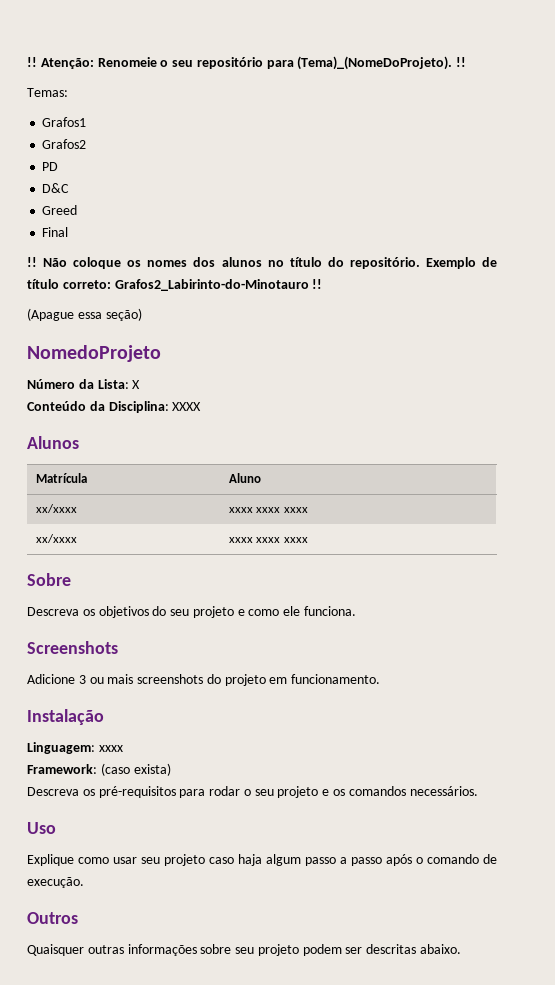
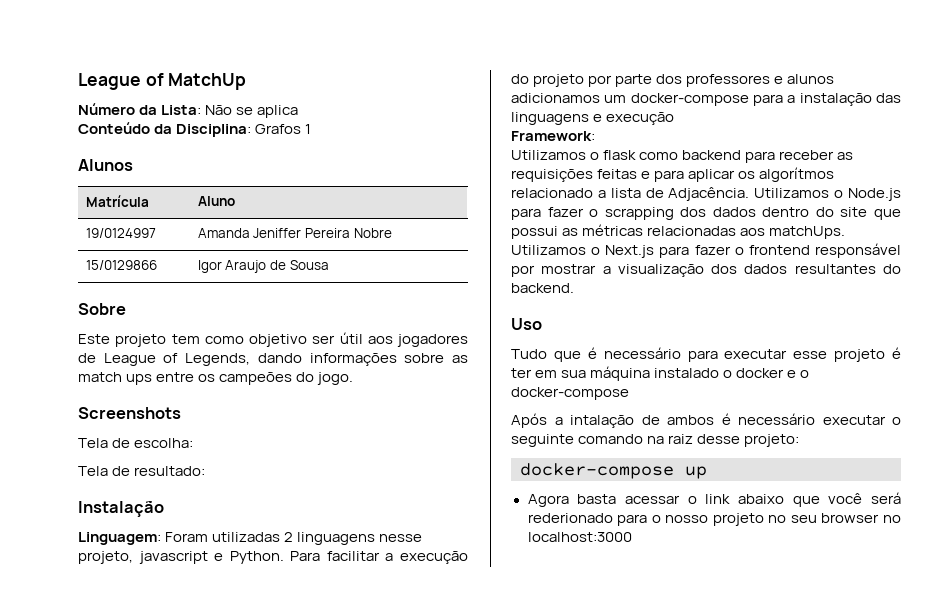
- !! Atenção: Renomeie o seu repositório para (Tema)_(NomeDoProjeto). !!
- Temas:
- Grafos1
- Grafos2
- PD
- D&C
- Greed
- Final
- !! Não coloque os nomes dos alunos no título do repositório. Exemplo de título correto: Grafos2_Labirinto-do-Minotauro !!
- (Apague essa seção)
- NomedoProjeto
+ League of MatchUp
- Número da Lista: X
+ Número da Lista: Não se aplica
- Conteúdo da Disciplina: XXXX
+ Conteúdo da Disciplina: Grafos 1
  Matrícula | Aluno
- xx/xxxx | xxxx xxxx xxxx
- xx/xxxx | xxxx xxxx xxxx
+ 19/0124997 | Amanda Jeniffer Pereira Nobre
+ 15/0129866 | Igor Araujo de Sousa
  Sobre
- Descreva os objetivos do seu projeto e como ele funciona.
+ Este projeto tem como objetivo ser útil aos jogadores de League of Legends, dando informações sobre as match ups entre os campeões do jogo.
  Screenshots
- Adicione 3 ou mais screenshots do projeto em funcionamento.
+ Tela de escolha:
+ Tela de resultado:
  Instalação
- Linguagem: xxxx
- Framework: (caso exista)
- Descreva os pré-requisitos para rodar o seu projeto e os comandos necessários.
+ Linguagem: Foram utilizadas 2 linguagens nesse projeto, javascript e Python. Para facilitar a execução do projeto por parte dos professores e alunos adicionamos um docker-compose para a instalação das linguagens e execução
+ Framework:
+ Utilizamos o flask como backend para receber as requisições feitas e para aplicar os algorítmos relacionado a lista de Adjacência. Utilizamos o Node.js para fazer o scrapping dos dados dentro do site que possui as métricas relacionadas aos matchUps. Utilizamos o Next.js para fazer o frontend responsável por mostrar a visualização dos dados resultantes do backend.
  Uso
- Explique como usar seu projeto caso haja algum passo a passo após o comando de execução.
- Outros
- Quaisquer outras informações sobre seu projeto podem ser descritas abaixo.
+ Tudo que é necessário para executar esse projeto é ter em sua máquina instalado o docker e o docker-compose
+ Após a intalação de ambos é necessário executar o seguinte comando na raiz desse projeto:
+ docker-compose up
+ Agora basta acessar o link abaixo que você será rederionado para o nosso projeto no seu browser no localhost:3000

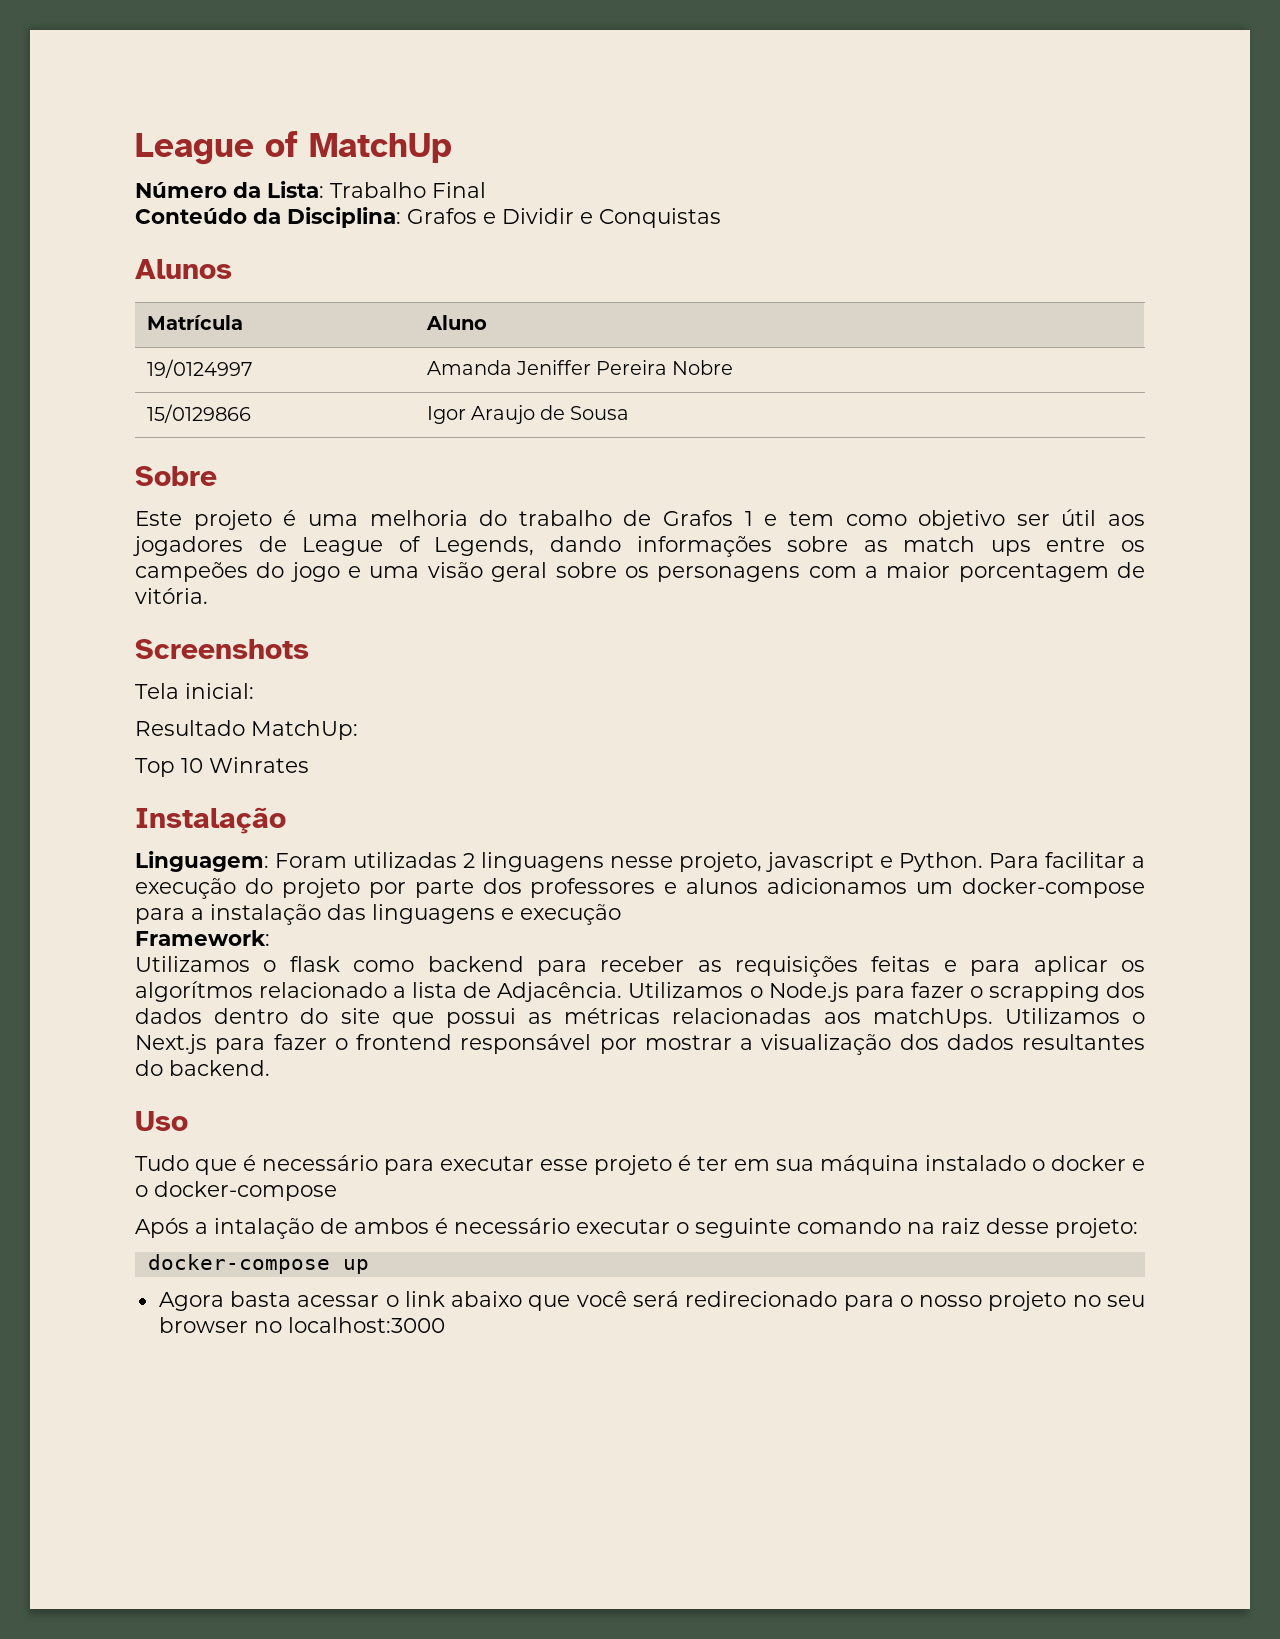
- Número da Lista: Não se aplica
+ Número da Lista: Trabalho Final
- Conteúdo da Disciplina: Grafos 1
+ Conteúdo da Disciplina: Grafos e Dividir e Conquistas
- Este projeto tem como objetivo ser útil aos jogadores de League of Legends, dando informações sobre as match ups entre os campeões do jogo.
+ Este projeto é uma melhoria do trabalho de Grafos 1 e tem como objetivo ser útil aos jogadores de League of Legends, dando informações sobre as match ups entre os campeões do jogo e uma visão geral sobre os personagens com a maior porcentagem de vitória.
  Screenshots
- Tela de escolha:
- Tela de resultado:
+ Tela inicial:
+ Resultado MatchUp:
+ Top 10 Winrates
- Agora basta acessar o link abaixo que você será rederionado para o nosso projeto no seu browser no localhost:3000
+ Agora basta acessar o link abaixo que você será redirecionado para o nosso projeto no seu browser no localhost:3000

